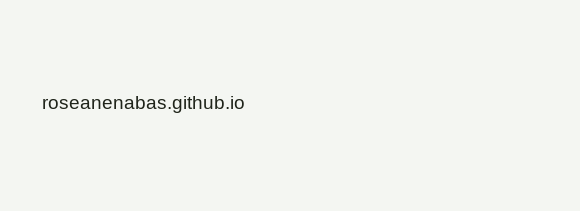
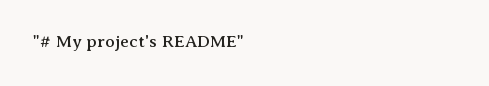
- roseanenabas.github.io
+ "# My project's README"

